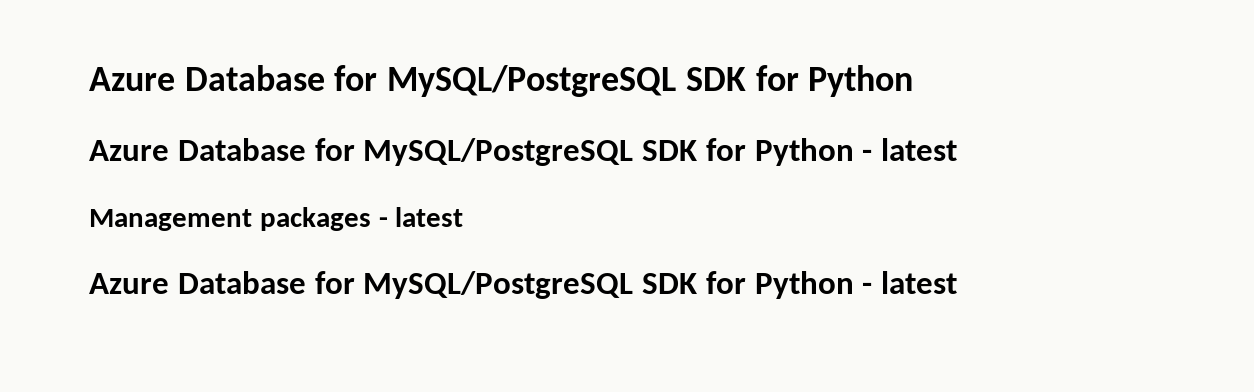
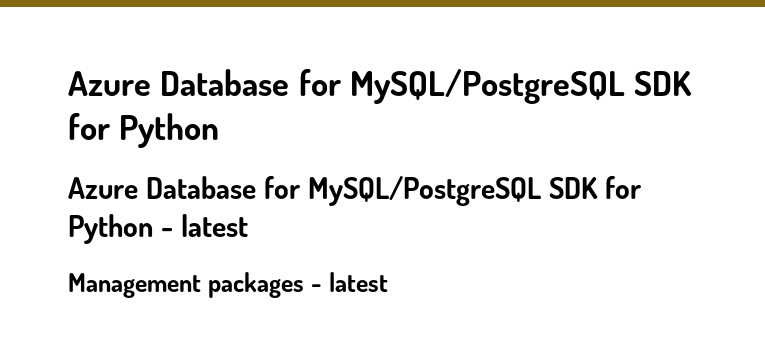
  Management packages - latest
- Azure Database for MySQL/PostgreSQL SDK for Python - latest

